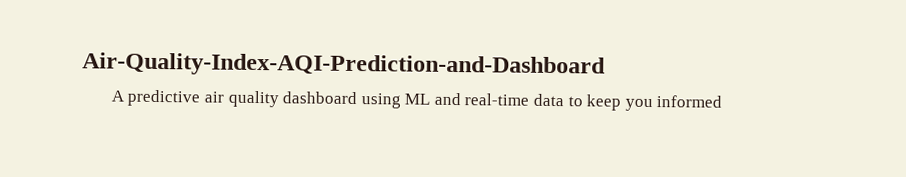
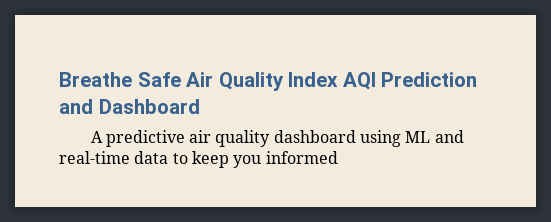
- Air-Quality-Index-AQI-Prediction-and-Dashboard
+ Breathe Safe Air Quality Index AQI Prediction and Dashboard

